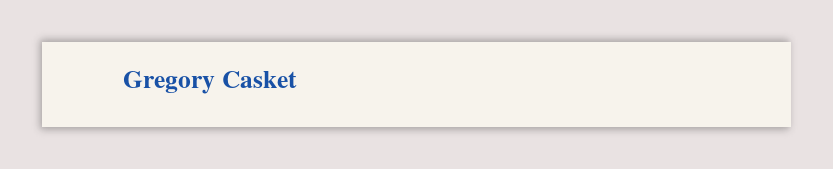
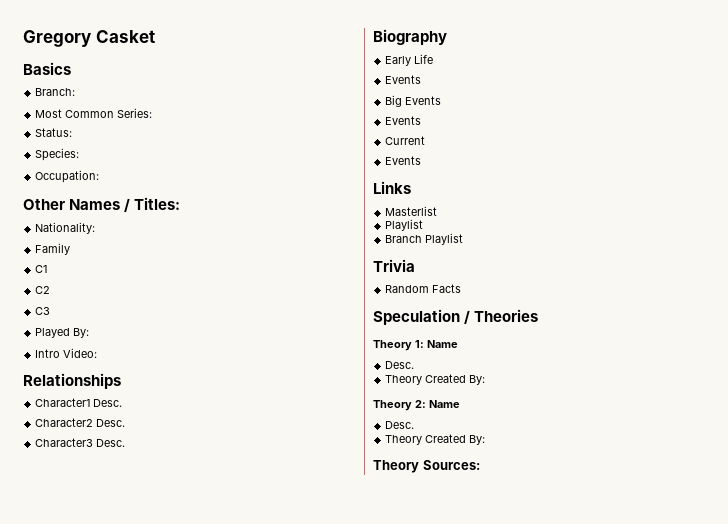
+ Basics
+ Branch:
+ Most Common Series:
+ Status:
+ Species:
+ Occupation:
+ Other Names / Titles:
+ Nationality:
+ Family
+ C1
+ C2
+ C3
+ Played By:
+ Intro Video:
+ Relationships
+ Character1 Desc.
+ Character2 Desc.
+ Character3 Desc.
+ Biography
+ Early Life
+ Events
+ Big Events
+ Events
+ Current
+ Events
+ Links
+ Masterlist
+ Playlist
+ Branch Playlist
+ Trivia
+ Random Facts
+ Speculation / Theories
+ Theory 1: Name
+ Desc.
+ Theory Created By:
+ Theory 2: Name
+ Desc.
+ Theory Created By:
+ Theory Sources:

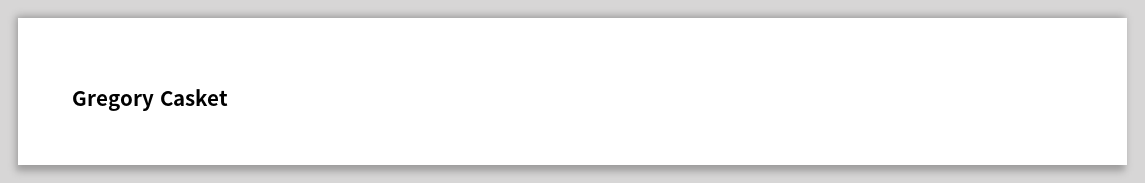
- Basics
- Branch:
- Most Common Series:
- Status:
- Species:
- Occupation:
- Other Names / Titles:
- Nationality:
- Family
- C1
- C2
- C3
- Played By:
- Intro Video:
- Relationships
- Character1 Desc.
- Character2 Desc.
- Character3 Desc.
- Biography
- Early Life
- Events
- Big Events
- Events
- Current
- Events
- Links
- Masterlist
- Playlist
- Branch Playlist
- Trivia
- Random Facts
- Speculation / Theories
- Theory 1: Name
- Desc.
- Theory Created By:
- Theory 2: Name
- Desc.
- Theory Created By:
- Theory Sources:

